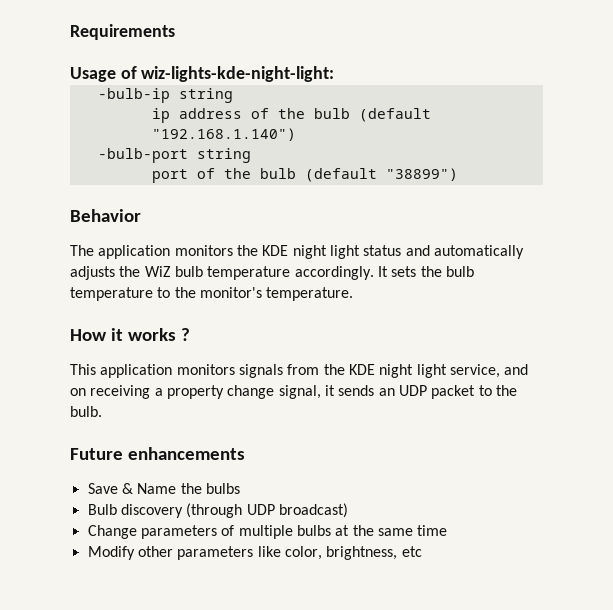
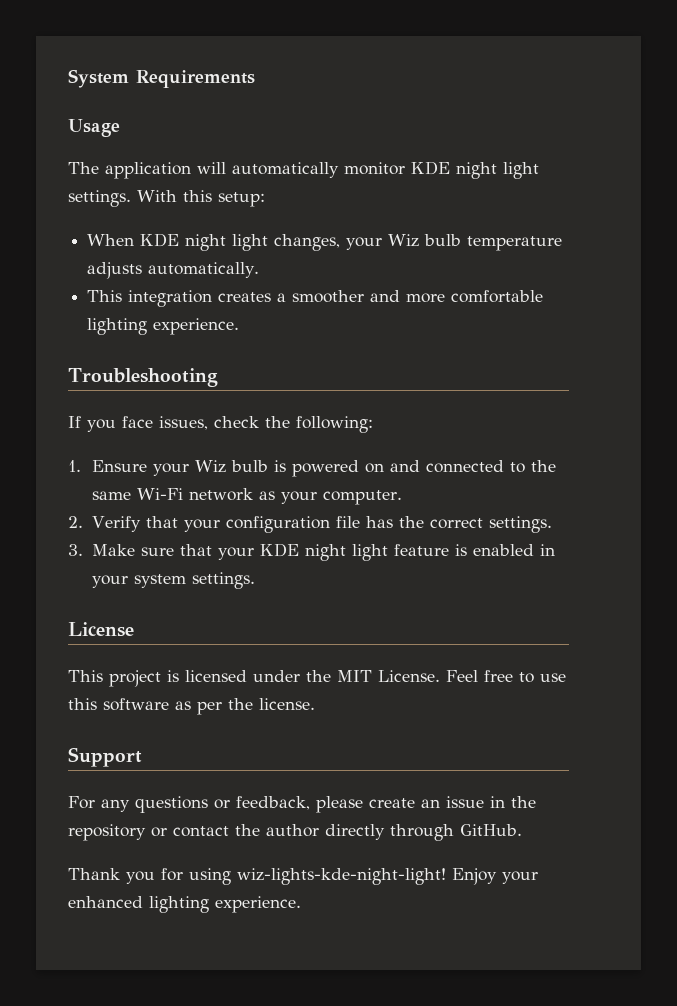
- Requirements
+ System Requirements
- Usage of wiz-lights-kde-night-light:
- -bulb-ip string
- ip address of the bulb (default "192.168.1.140")
- -bulb-port string
- port of the bulb (default "38899")
- Behavior
- The application monitors the KDE night light status and automatically adjusts the WiZ bulb temperature accordingly. It sets the bulb temperature to the monitor's temperature.
- How it works ?
- This application monitors signals from the KDE night light service, and on receiving a property change signal, it sends an UDP packet to the bulb.
- Future enhancements
- Save & Name the bulbs
- Bulb discovery (through UDP broadcast)
- Change parameters of multiple bulbs at the same time
- Modify other parameters like color, brightness, etc
+ Usage
+ The application will automatically monitor KDE night light settings. With this setup:
+ When KDE night light changes, your Wiz bulb temperature adjusts automatically.
+ This integration creates a smoother and more comfortable lighting experience.
+ Troubleshooting
+ If you face issues, check the following:
+ 1. Ensure your Wiz bulb is powered on and connected to the same Wi-Fi network as your computer.
+ 2. Verify that your configuration file has the correct settings.
+ 3. Make sure that your KDE night light feature is enabled in your system settings.
+ License
+ This project is licensed under the MIT License. Feel free to use this software as per the license.
+ Support
+ For any questions or feedback, please create an issue in the repository or contact the author directly through GitHub.
+ Thank you for using wiz-lights-kde-night-light! Enjoy your enhanced lighting experience.

